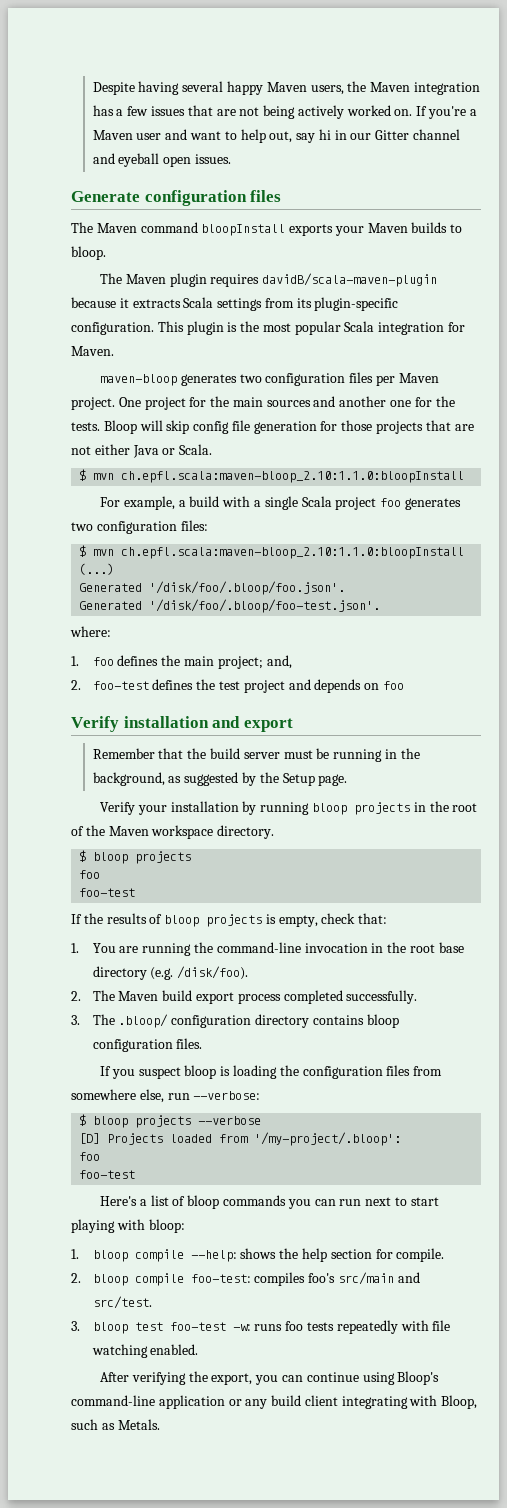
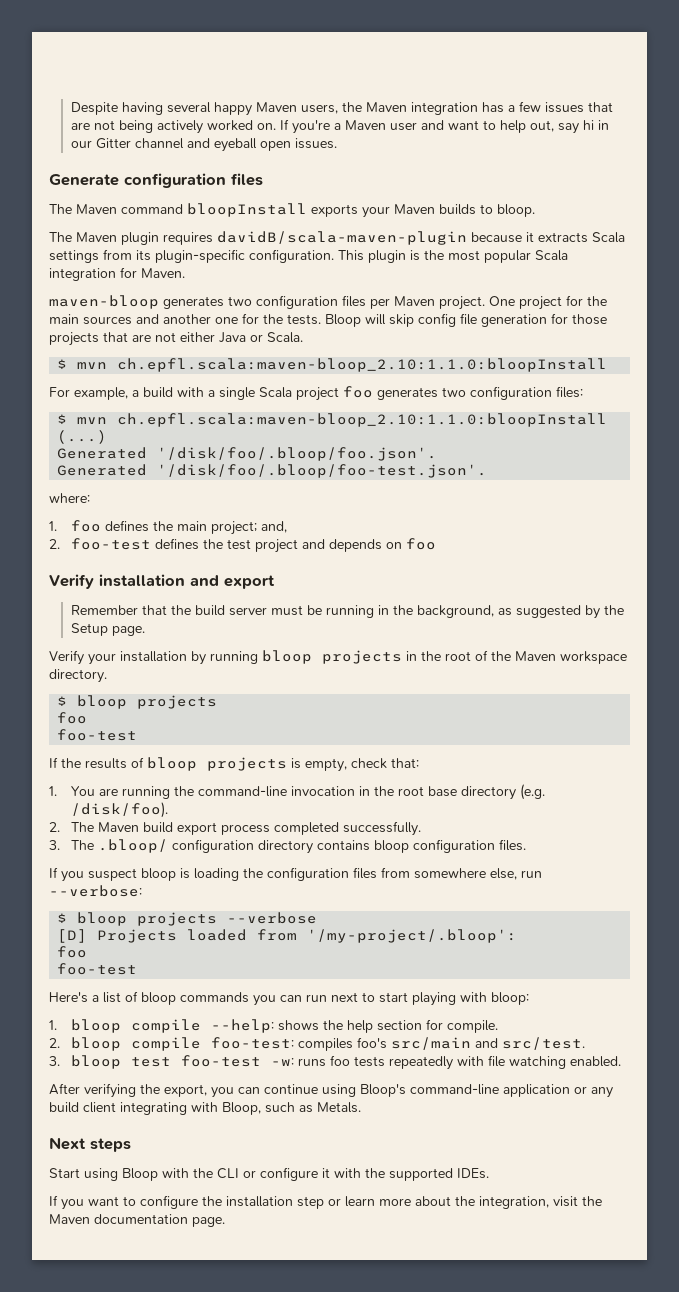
+ Next steps
+ Start using Bloop with the CLI or configure it with the supported IDEs.
+ If you want to configure the installation step or learn more about the integration, visit the Maven documentation page.

